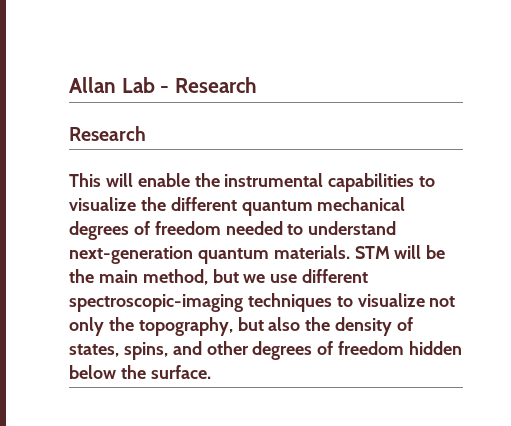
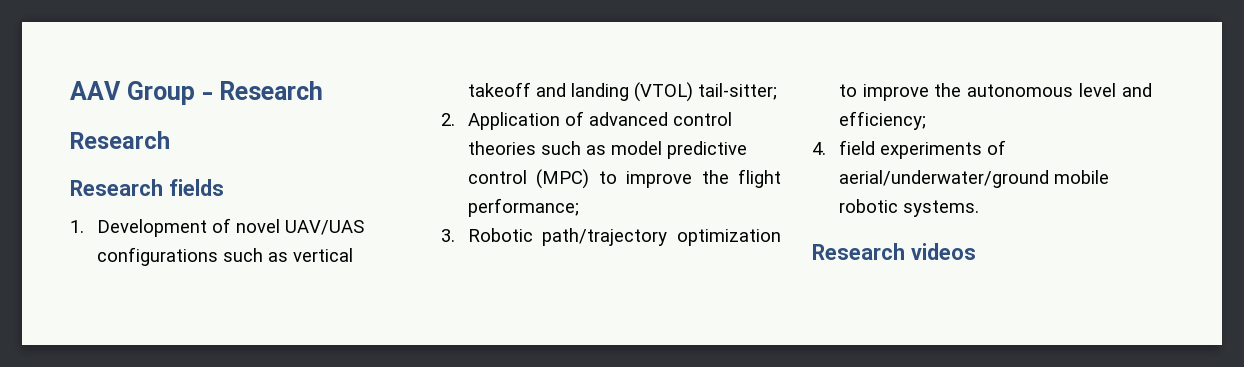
- Allan Lab - Research
+ AAV Group - Research
- This will enable the instrumental capabilities to visualize the different quantum mechanical degrees of freedom needed to understand next-generation quantum materials. STM will be the main method, but we use different spectroscopic-imaging techniques to visualize not only the topography, but also the density of states, spins, and other degrees of freedom hidden below the surface.
+ Research fields
+ 1. Development of novel UAV/UAS configurations such as vertical takeoff and landing (VTOL) tail-sitter;
+ 2. Application of advanced control theories such as model predictive control (MPC) to improve the flight performance;
+ 3. Robotic path/trajectory optimization to improve the autonomous level and efficiency;
+ 4. field experiments of aerial/underwater/ground mobile robotic systems.
+ Research videos

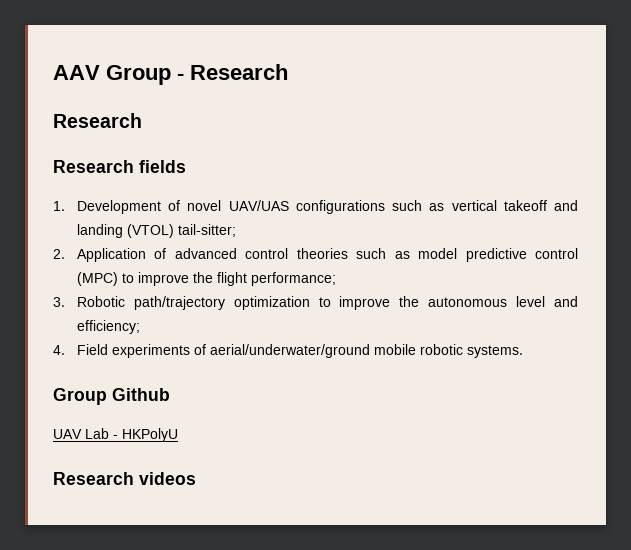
- 4. field experiments of aerial/underwater/ground mobile robotic systems.
+ 4. Field experiments of aerial/underwater/ground mobile robotic systems.
+ Group Github
+ UAV Lab - HKPolyU

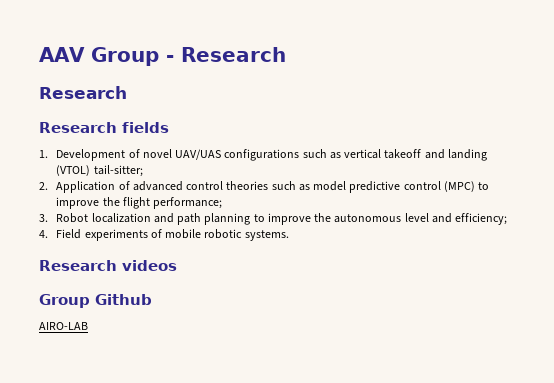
- 3. Robotic path/trajectory optimization to improve the autonomous level and efficiency;
+ 3. Robot localization and path planning to improve the autonomous level and efficiency;
- 4. Field experiments of aerial/underwater/ground mobile robotic systems.
+ 4. Field experiments of mobile robotic systems.
+ Research videos
- UAV Lab - HKPolyU
- Research videos
+ AIRO-LAB

